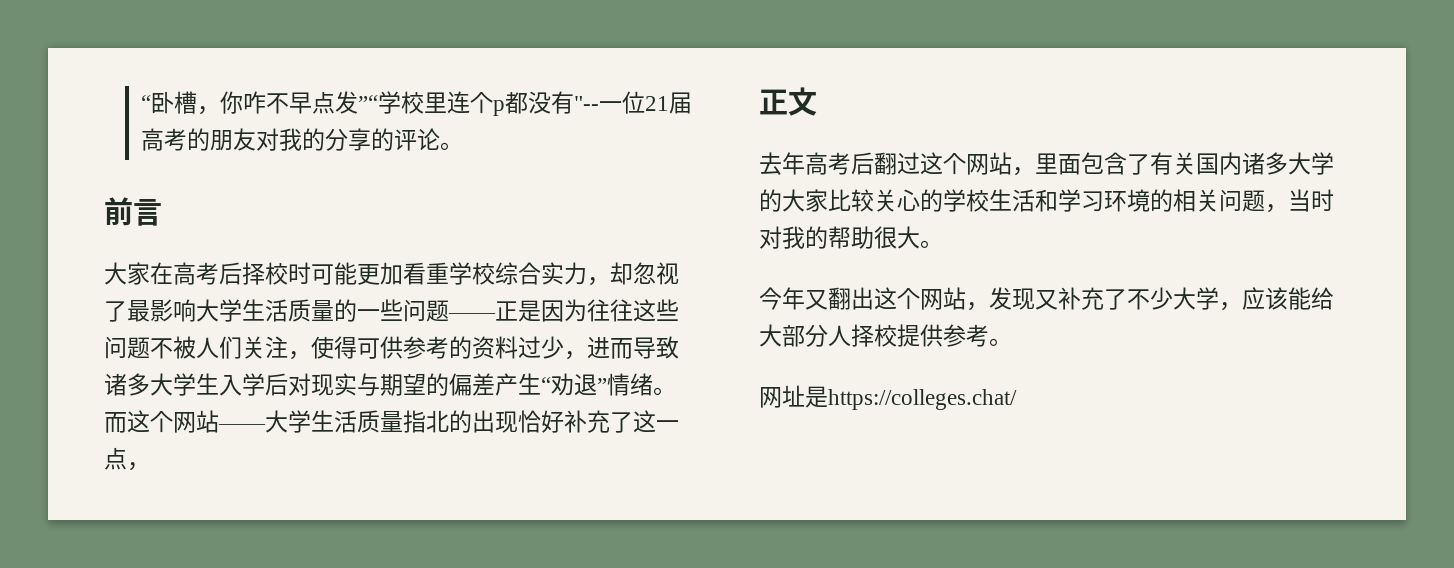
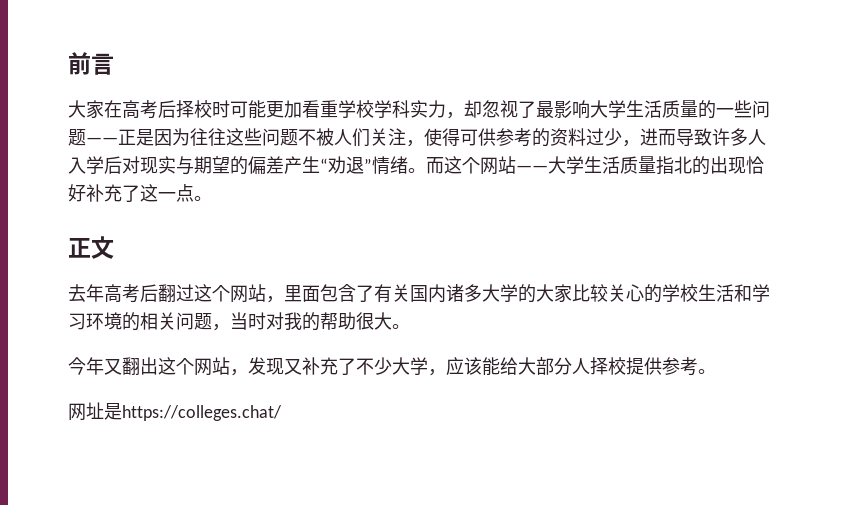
- “卧槽，你咋不早点发”“学校里连个p都没有"--一位21届高考的朋友对我的分享的评论。
- 大家在高考后择校时可能更加看重学校综合实力，却忽视了最影响大学生活质量的一些问题——正是因为往往这些问题不被人们关注，使得可供参考的资料过少，进而导致诸多大学生入学后对现实与期望的偏差产生“劝退”情绪。
+ 大家在高考后择校时可能更加看重学校学科实力，却忽视了最影响大学生活质量的一些问题——正是因为往往这些问题不被人们关注，使得可供参考的资料过少，进而导致许多人入学后对现实与期望的偏差产生“劝退”情绪。
- 而这个网站——大学生活质量指北的出现恰好补充了这一点，
+ 而这个网站——大学生活质量指北的出现恰好补充了这一点。

